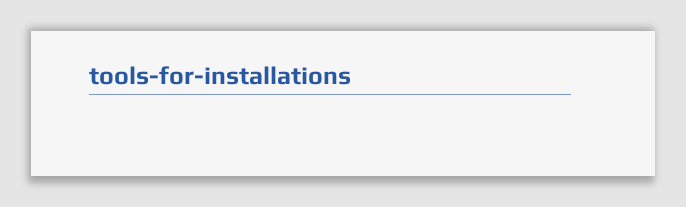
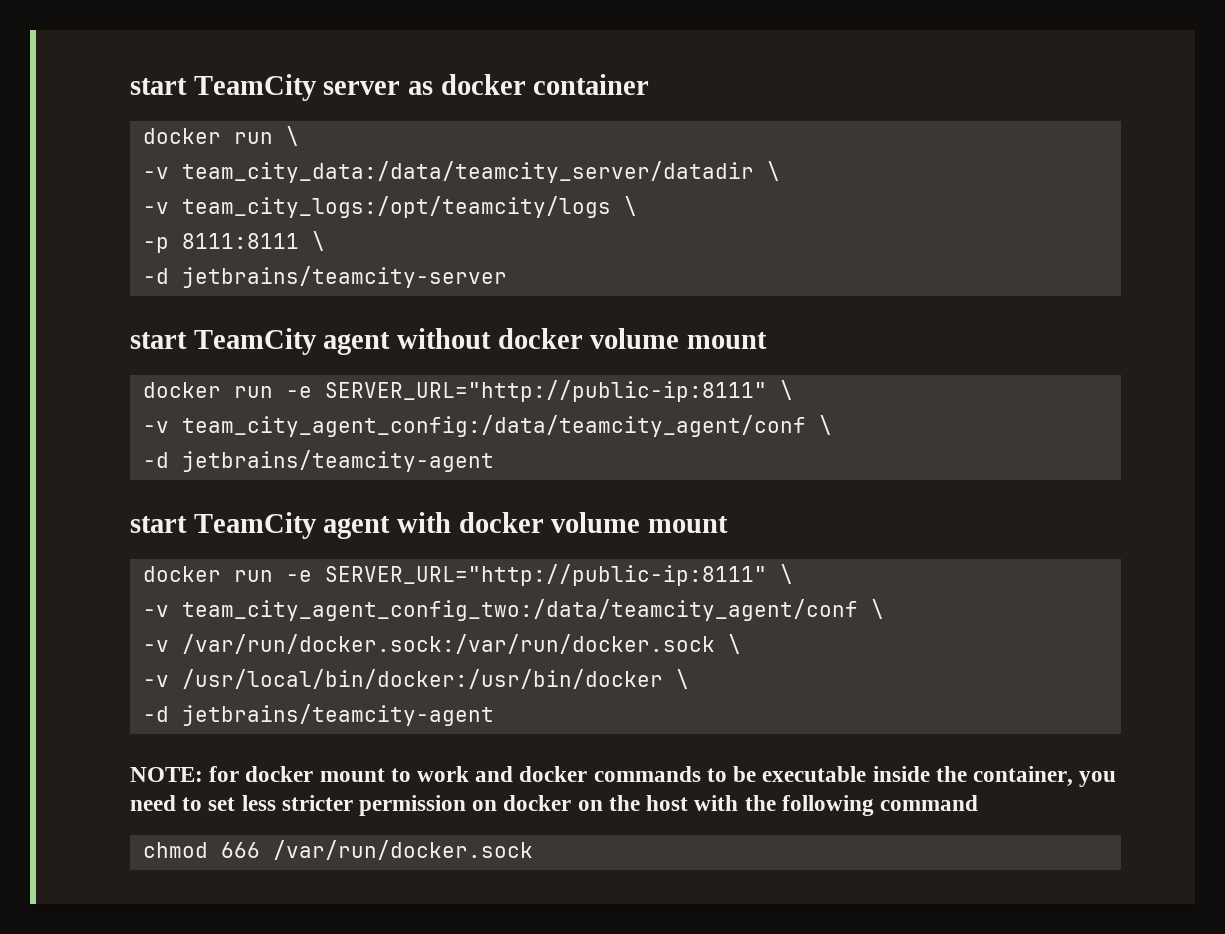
- tools-for-installations
+ start TeamCity server as docker container
+ docker run \
+ -v team_city_data:/data/teamcity_server/datadir \
+ -v team_city_logs:/opt/teamcity/logs \
+ -p 8111:8111 \
+ -d jetbrains/teamcity-server
+ start TeamCity agent without docker volume mount
+ docker run -e SERVER_URL="http://public-ip:8111" \
+ -v team_city_agent_config:/data/teamcity_agent/conf \
+ -d jetbrains/teamcity-agent
+ start TeamCity agent with docker volume mount
+ docker run -e SERVER_URL="http://public-ip:8111" \
+ -v team_city_agent_config_two:/data/teamcity_agent/conf \
+ -v /var/run/docker.sock:/var/run/docker.sock \
+ -v /usr/local/bin/docker:/usr/bin/docker \
+ -d jetbrains/teamcity-agent
+ NOTE: for docker mount to work and docker commands to be executable inside the container, you need to set less stricter permission on docker on the host with the following command
+ chmod 666 /var/run/docker.sock

